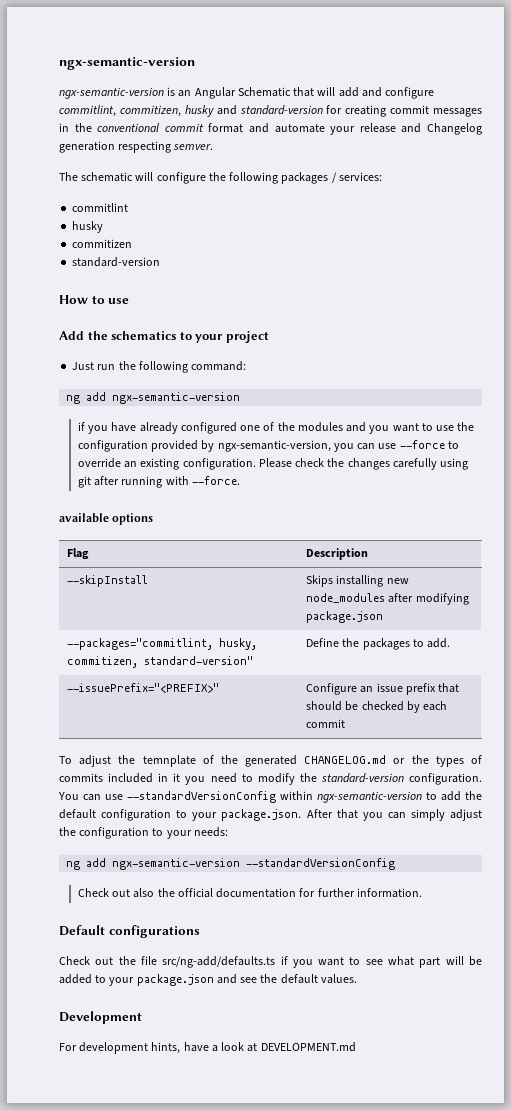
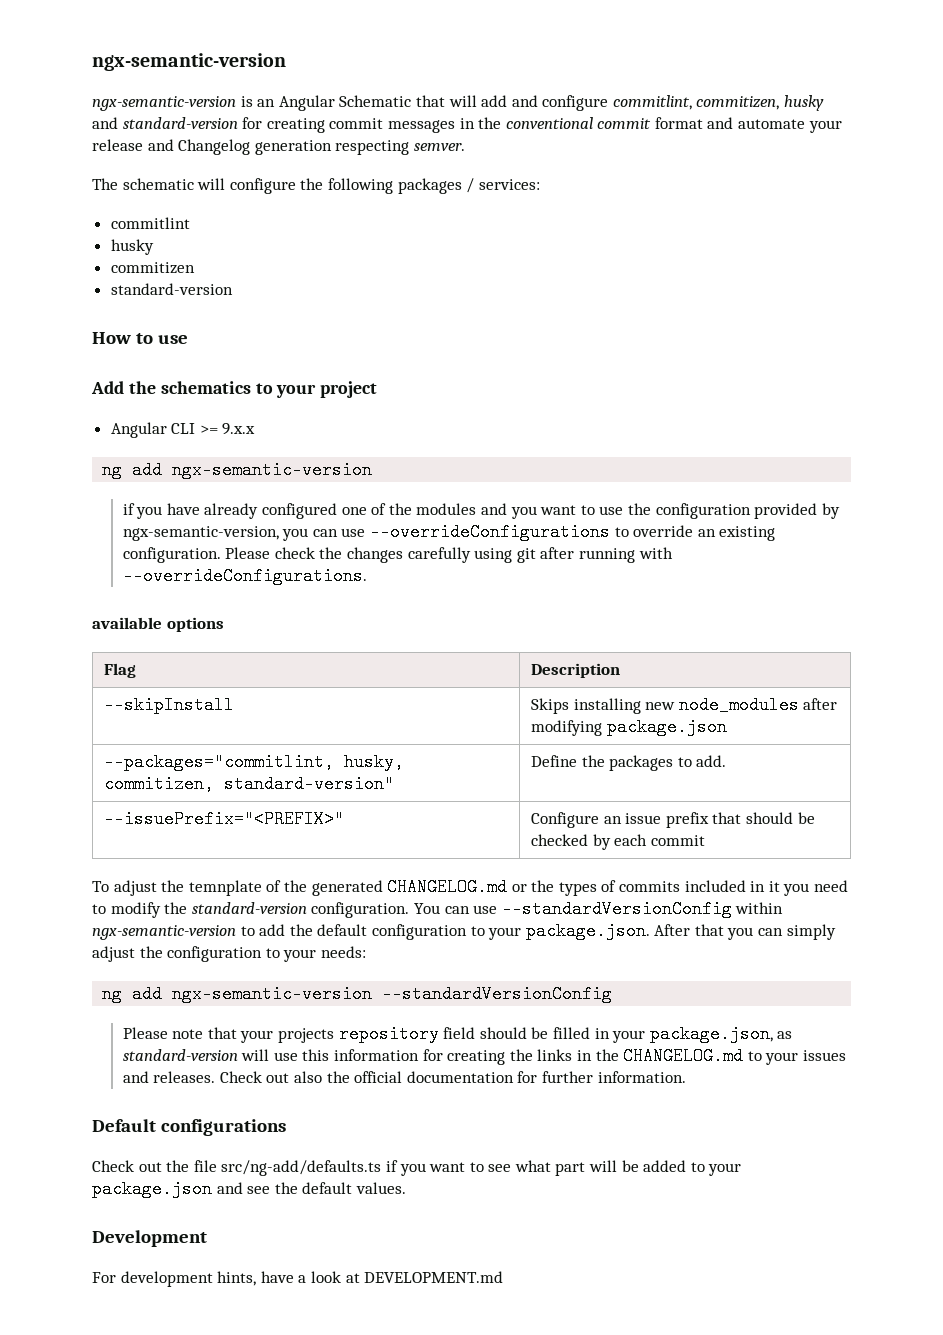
- Just run the following command:
+ Angular CLI >= 9.x.x
- if you have already configured one of the modules and you want to use the configuration provided by ngx-semantic-version, you can use --force to override an existing configuration.
+ if you have already configured one of the modules and you want to use the configuration provided by ngx-semantic-version, you can use --overrideConfigurations to override an existing configuration.
- Please check the changes carefully using git after running with --force.
+ Please check the changes carefully using git after running with --overrideConfigurations.
+ Please note that your projects repository field should be filled in your package.json, as standard-version will use this information for creating the links in the CHANGELOG.md to your issues and releases.

